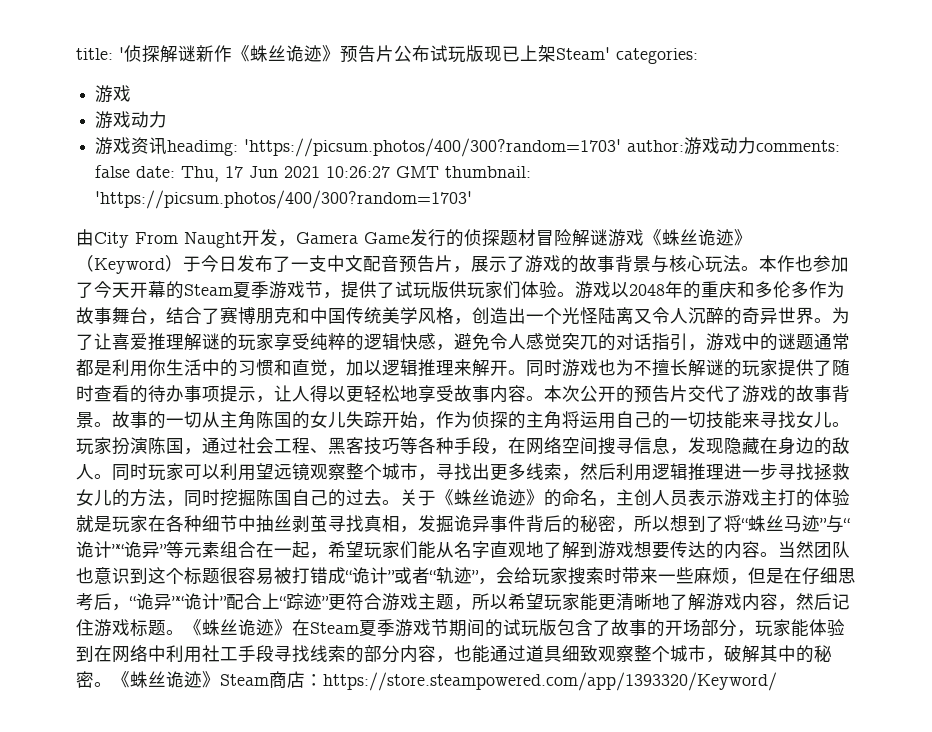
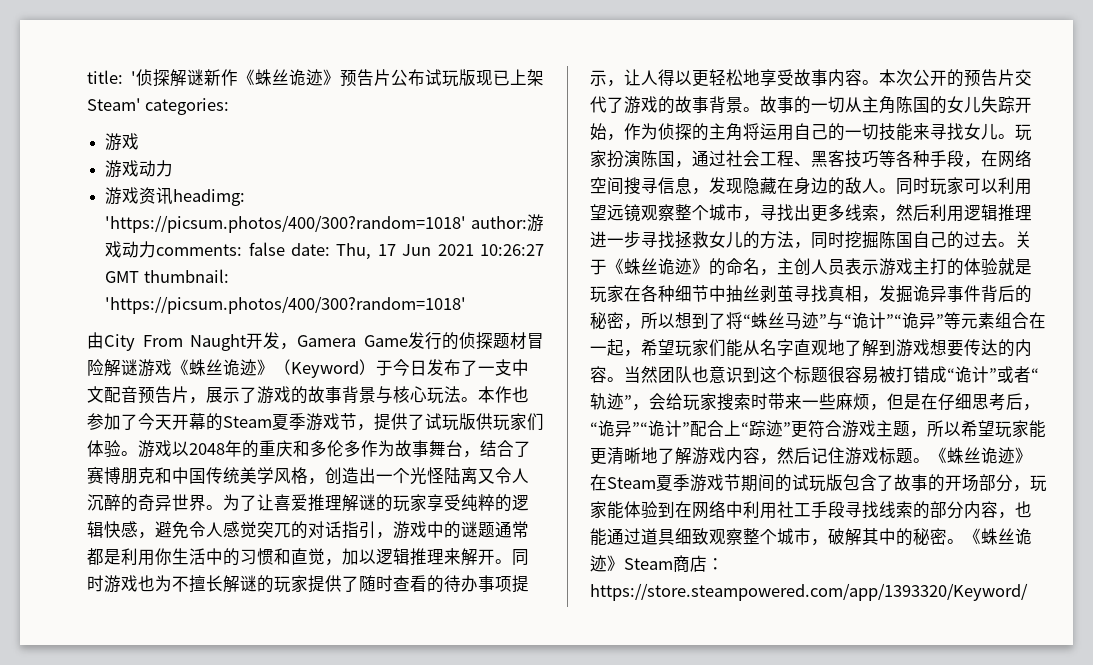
- 游戏资讯headimg: 'https://picsum.photos/400/300?random=1703' author:游戏动力comments: false date: Thu, 17 Jun 2021 10:26:27 GMT thumbnail: 'https://picsum.photos/400/300?random=1703'
+ 游戏资讯headimg: 'https://picsum.photos/400/300?random=1018' author:游戏动力comments: false date: Thu, 17 Jun 2021 10:26:27 GMT thumbnail: 'https://picsum.photos/400/300?random=1018'

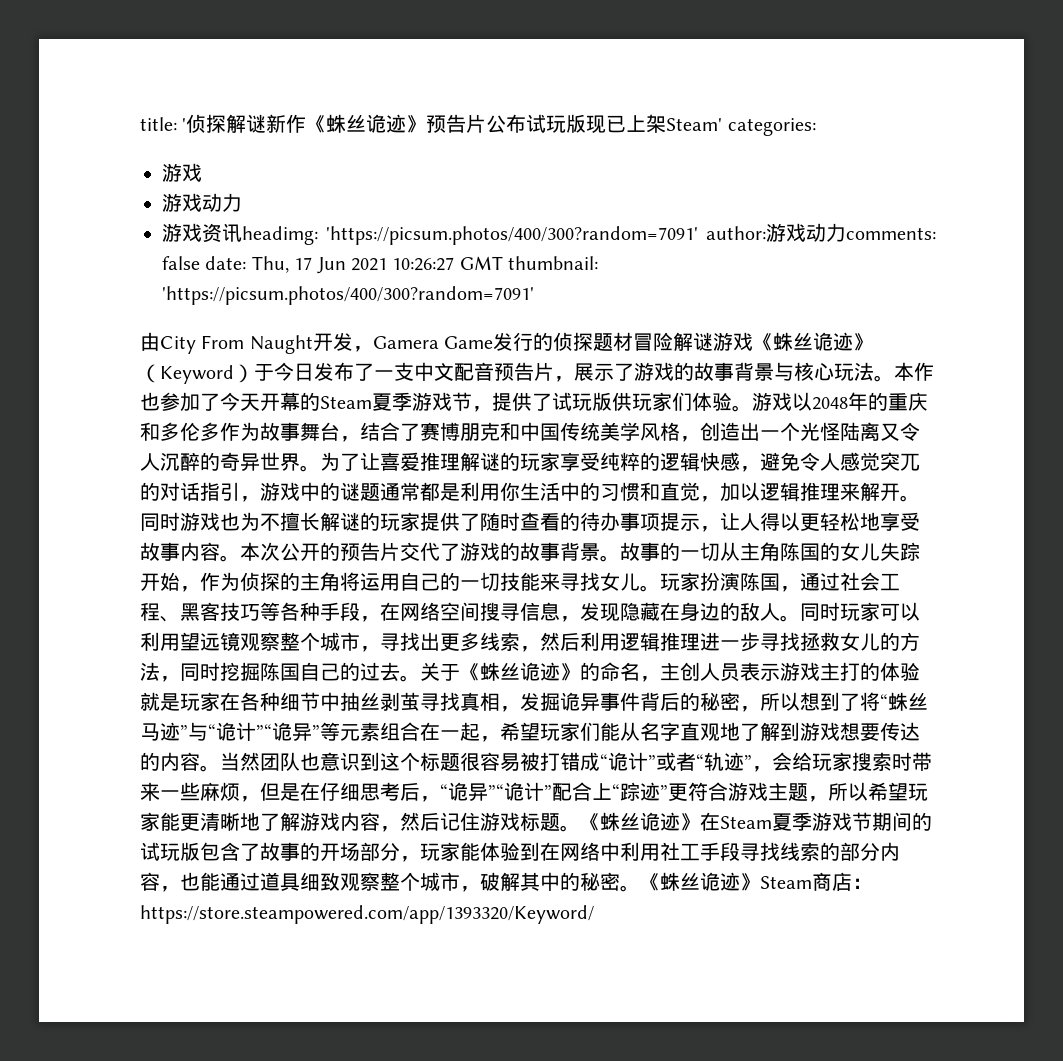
- 游戏资讯headimg: 'https://picsum.photos/400/300?random=1018' author:游戏动力comments: false date: Thu, 17 Jun 2021 10:26:27 GMT thumbnail: 'https://picsum.photos/400/300?random=1018'
+ 游戏资讯headimg: 'https://picsum.photos/400/300?random=7091' author:游戏动力comments: false date: Thu, 17 Jun 2021 10:26:27 GMT thumbnail: 'https://picsum.photos/400/300?random=7091'

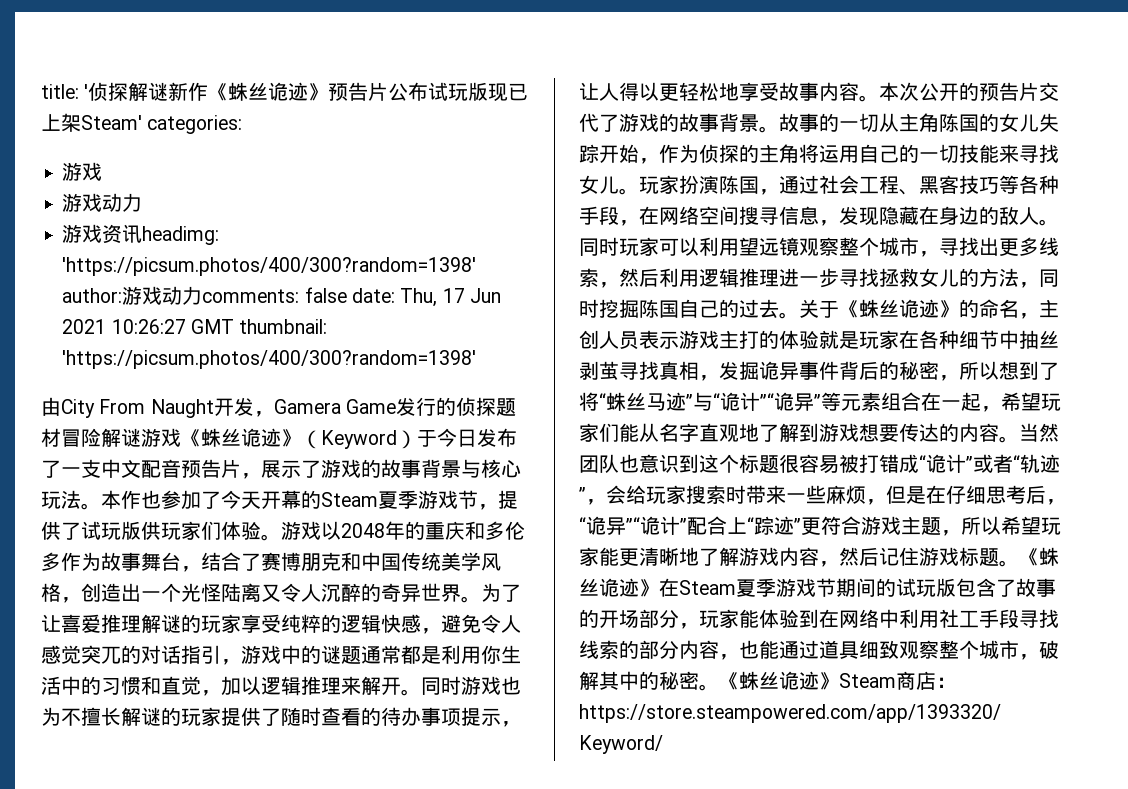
- 游戏资讯headimg: 'https://picsum.photos/400/300?random=7091' author:游戏动力comments: false date: Thu, 17 Jun 2021 10:26:27 GMT thumbnail: 'https://picsum.photos/400/300?random=7091'
+ 游戏资讯headimg: 'https://picsum.photos/400/300?random=1398' author:游戏动力comments: false date: Thu, 17 Jun 2021 10:26:27 GMT thumbnail: 'https://picsum.photos/400/300?random=1398'

